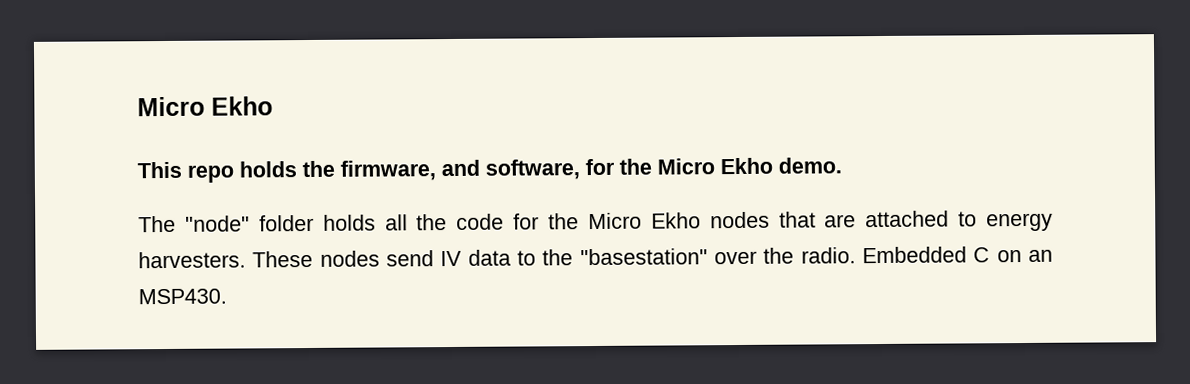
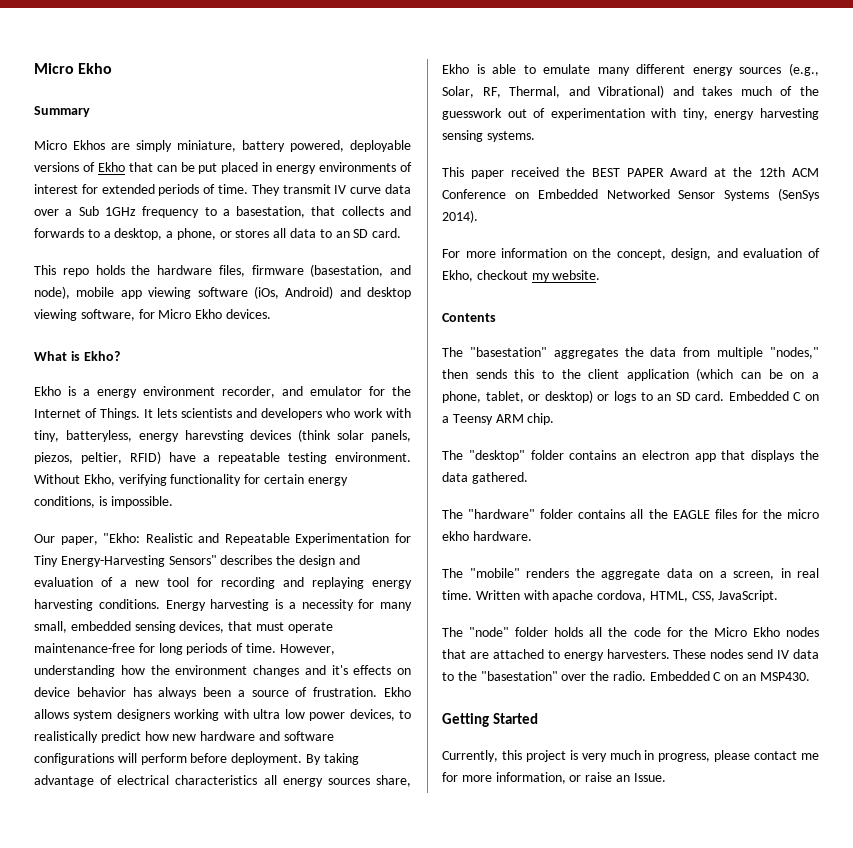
- This repo holds the firmware, and software, for the Micro Ekho demo.
+ Summary
+ Micro Ekhos are simply miniature, battery powered, deployable versions of Ekho that can be put placed in energy environments of interest for extended periods of time. They transmit IV curve data over a Sub 1GHz frequency to a basestation, that collects and forwards to a desktop, a phone, or stores all data to an SD card.
+ This repo holds the hardware files, firmware (basestation, and node), mobile app viewing software (iOs, Android) and desktop viewing software, for Micro Ekho devices.
+ What is Ekho?
+ Ekho is a energy environment recorder, and emulator for the Internet of Things. It lets scientists and developers who work with tiny, batteryless, energy harevsting devices (think solar panels, piezos, peltier, RFID) have a repeatable testing environment. Without Ekho, verifying functionality for certain energy conditions, is impossible.
+ Our paper, "Ekho: Realistic and Repeatable Experimentation for Tiny Energy-Harvesting Sensors" describes the design and evaluation of a new tool for recording and replaying energy harvesting conditions. Energy harvesting is a necessity for many small, embedded sensing devices, that must operate maintenance-free for long periods of time. However, understanding how the environment changes and it's effects on device behavior has always been a source of frustration. Ekho allows system designers working with ultra low power devices, to realistically predict how new hardware and software configurations will perform before deployment. By taking advantage of electrical characteristics all energy sources share, Ekho is able to emulate many different energy sources (e.g., Solar, RF, Thermal, and Vibrational) and takes much of the guesswork out of experimentation with tiny, energy harvesting sensing systems.
+ This paper received the BEST PAPER Award at the 12th ACM Conference on Embedded Networked Sensor Systems (SenSys 2014).
+ For more information on the concept, design, and evaluation of Ekho, checkout my website.
+ Contents
+ The "basestation" aggregates the data from multiple "nodes," then sends this to the client application (which can be on a phone, tablet, or desktop) or logs to an SD card. Embedded C on a Teensy ARM chip.
+ The "desktop" folder contains an electron app that displays the data gathered.
+ The "hardware" folder contains all the EAGLE files for the micro ekho hardware.
+ The "mobile" renders the aggregate data on a screen, in real time. Written with apache cordova, HTML, CSS, JavaScript.
+ Getting Started
+ Currently, this project is very much in progress, please contact me for more information, or raise an Issue.

